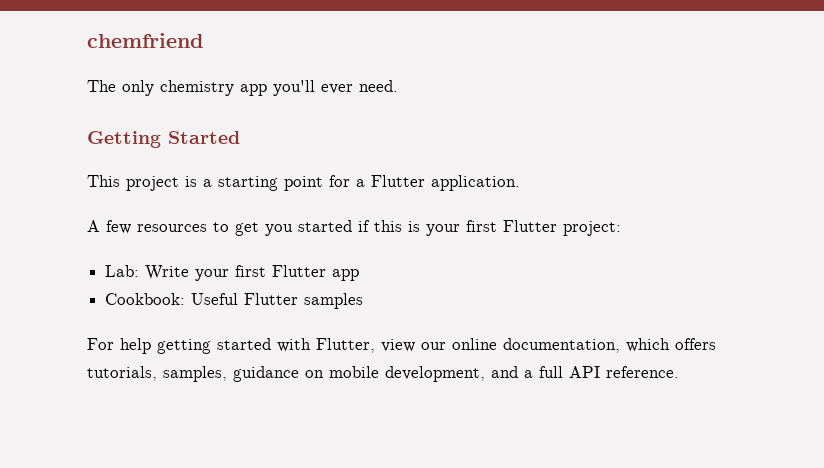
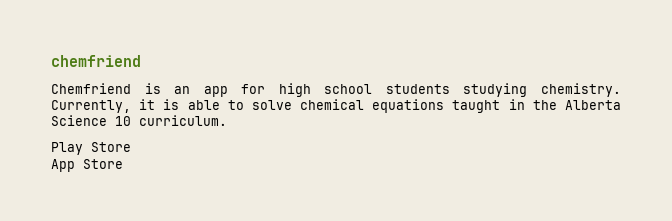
- The only chemistry app you'll ever need.
- Getting Started
- This project is a starting point for a Flutter application.
- A few resources to get you started if this is your first Flutter project:
- Lab: Write your first Flutter app
- Cookbook: Useful Flutter samples
- For help getting started with Flutter, view our online documentation, which offers tutorials, samples, guidance on mobile development, and a full API reference.
+ Chemfriend is an app for high school students studying chemistry. Currently, it is able to solve chemical equations taught in the Alberta Science 10 curriculum.
+ Play Store
+ App Store

